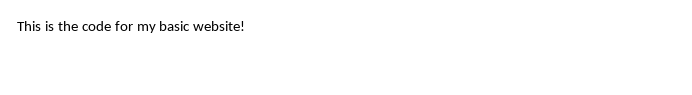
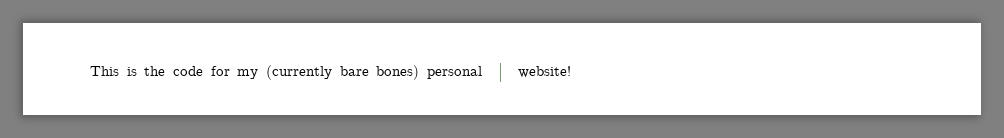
- This is the code for my basic website!
+ This is the code for my (currently bare bones) personal website!

